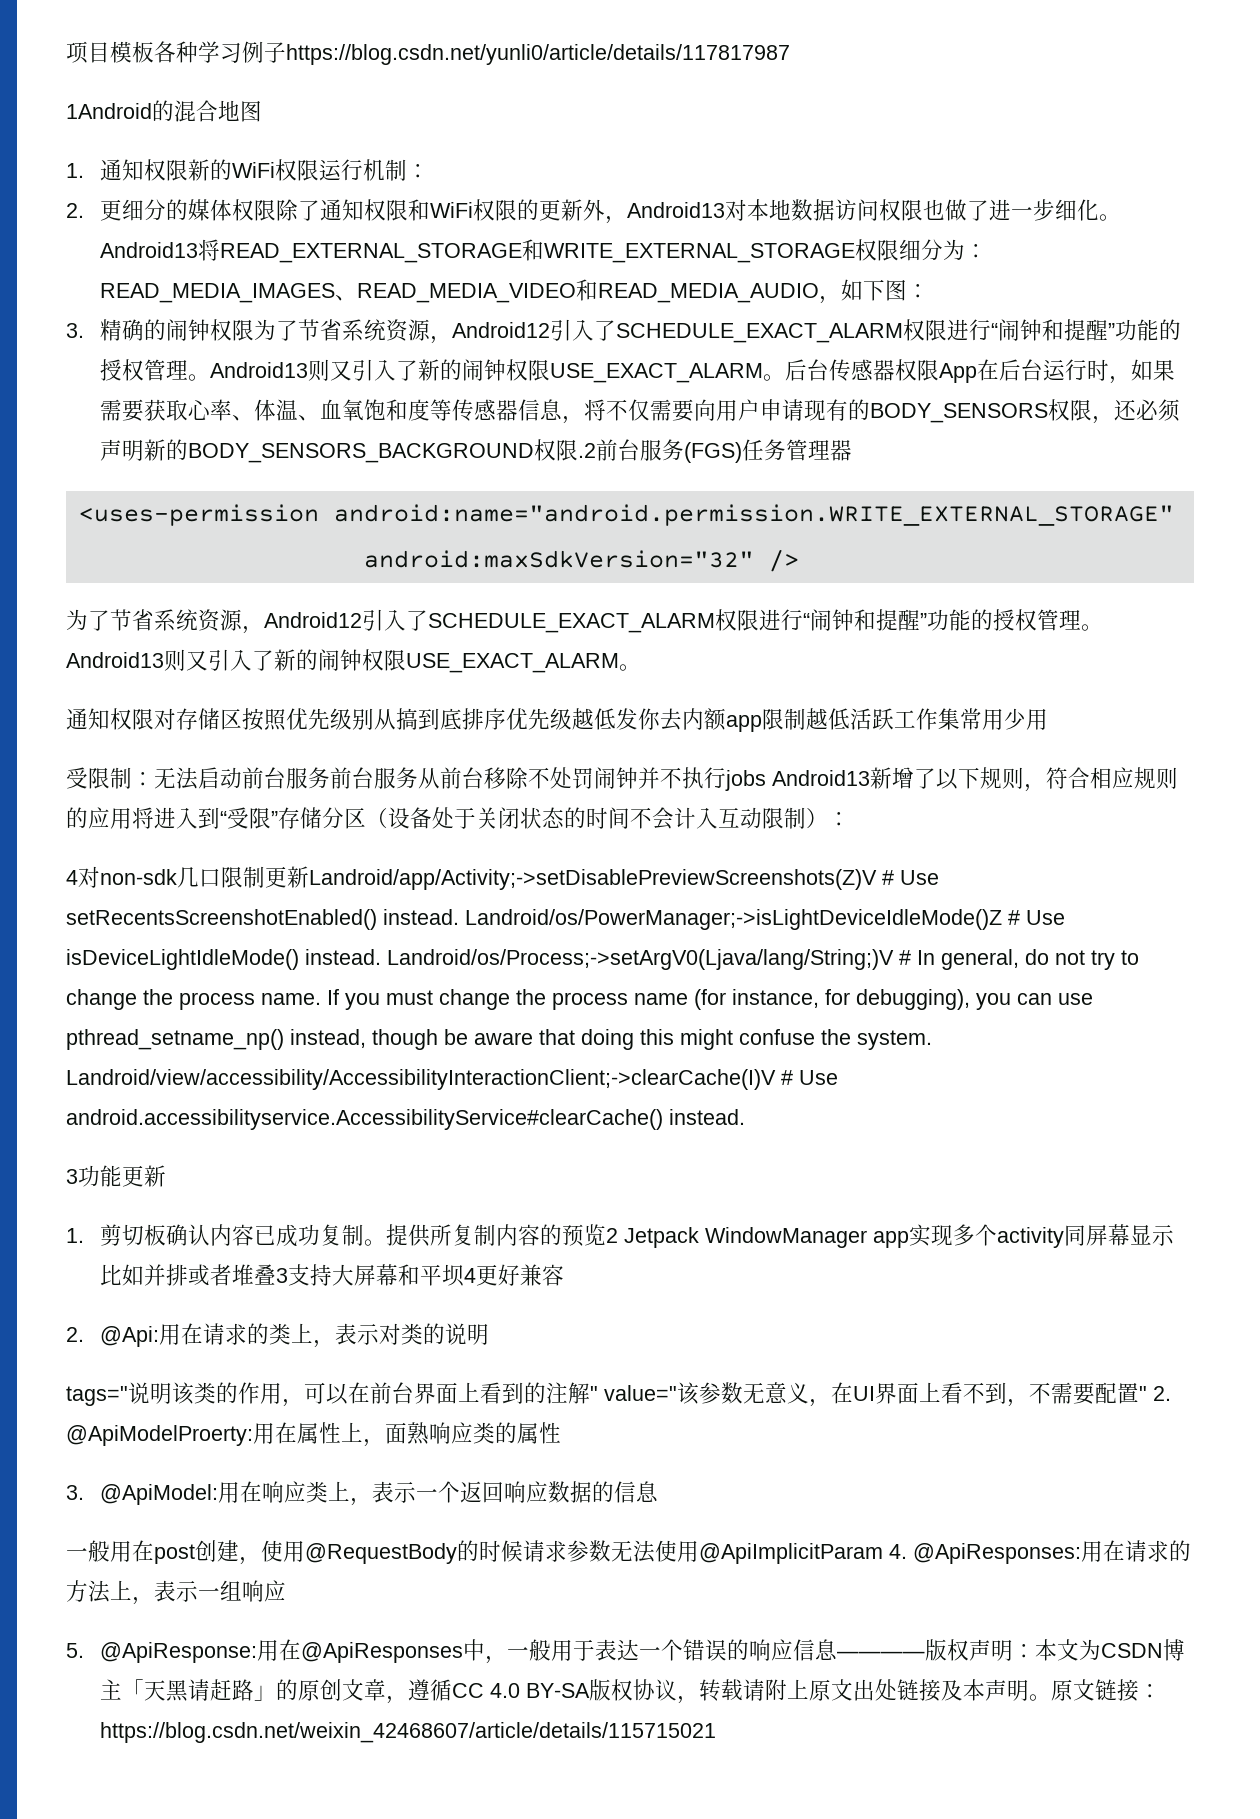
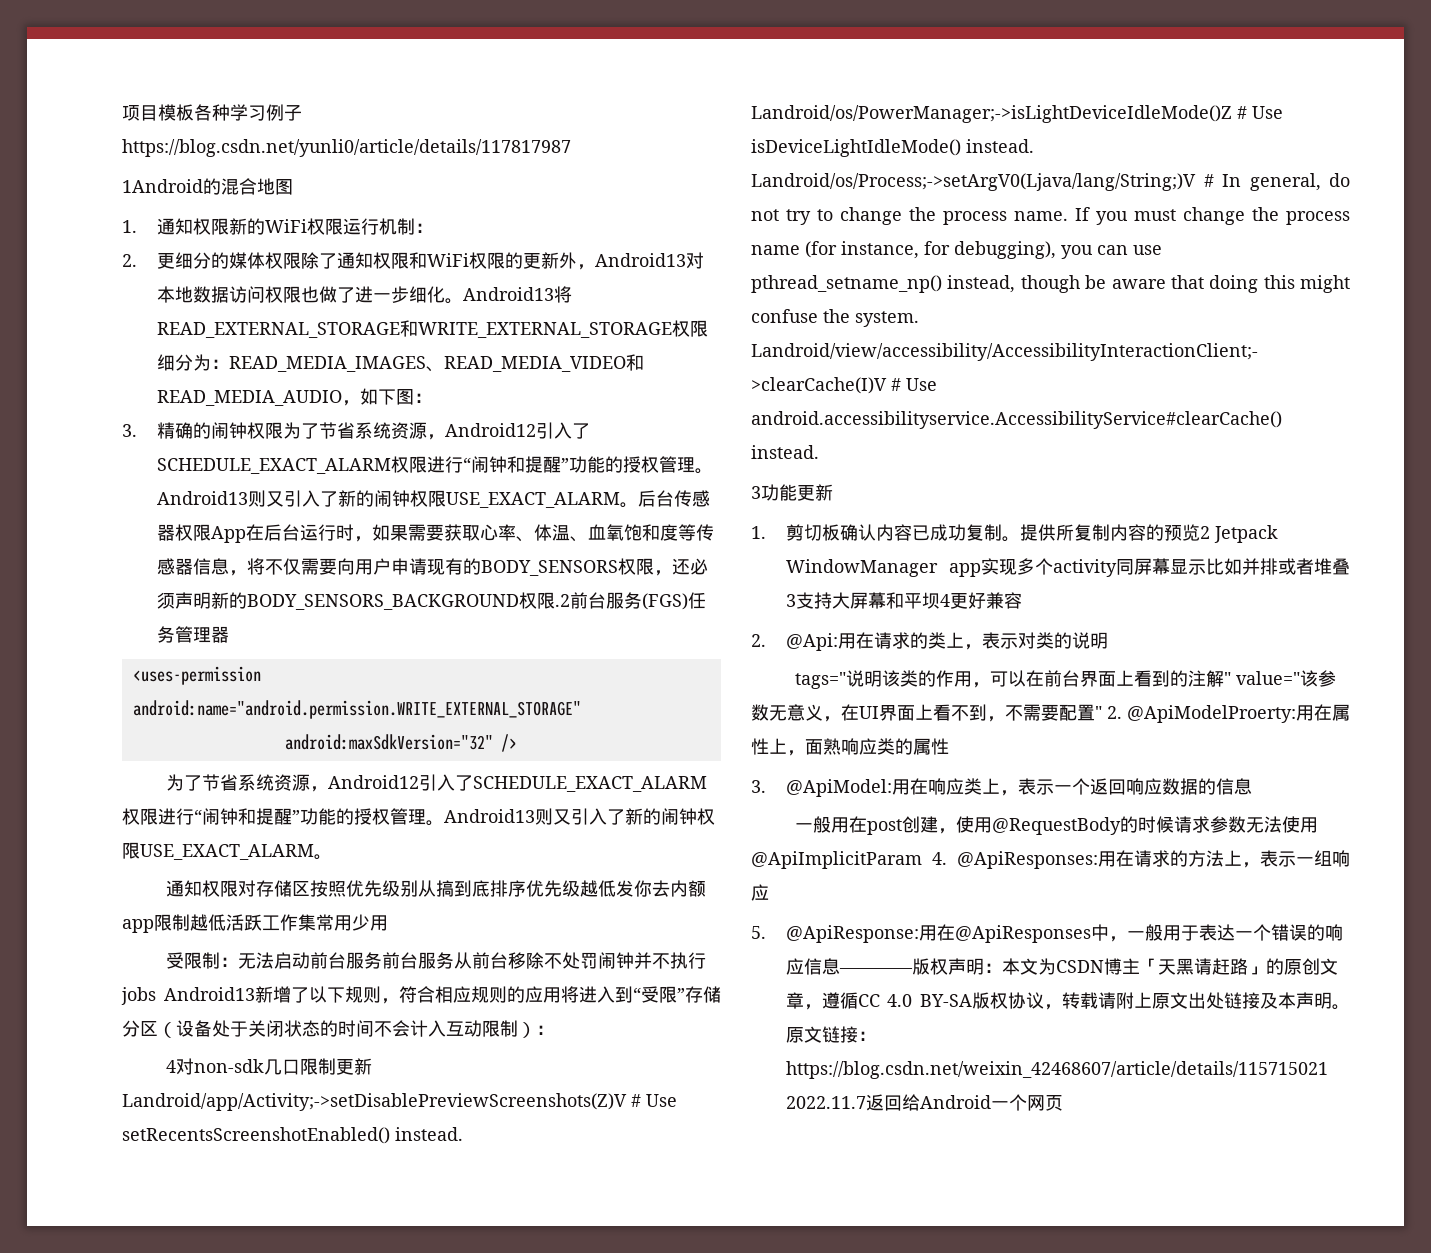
- 原文链接：https://blog.csdn.net/weixin_42468607/article/details/115715021
+ 原文链接：https://blog.csdn.net/weixin_42468607/article/details/115715021 2022.11.7返回给Android一个网页

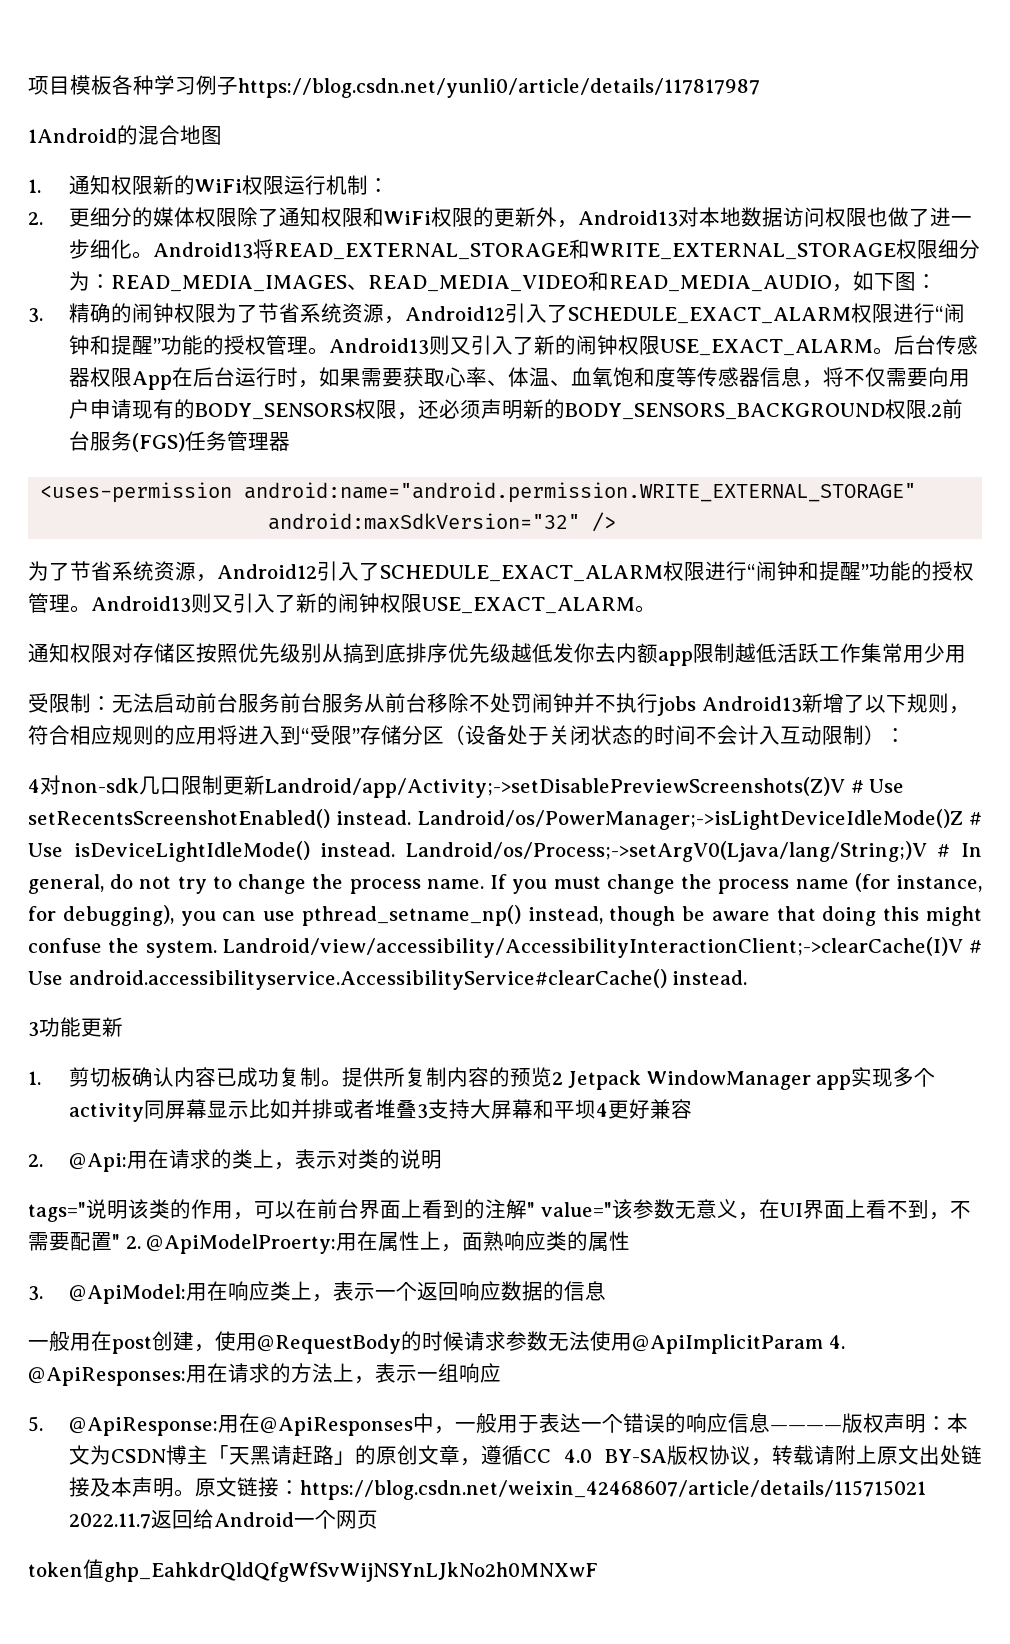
+ token值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

